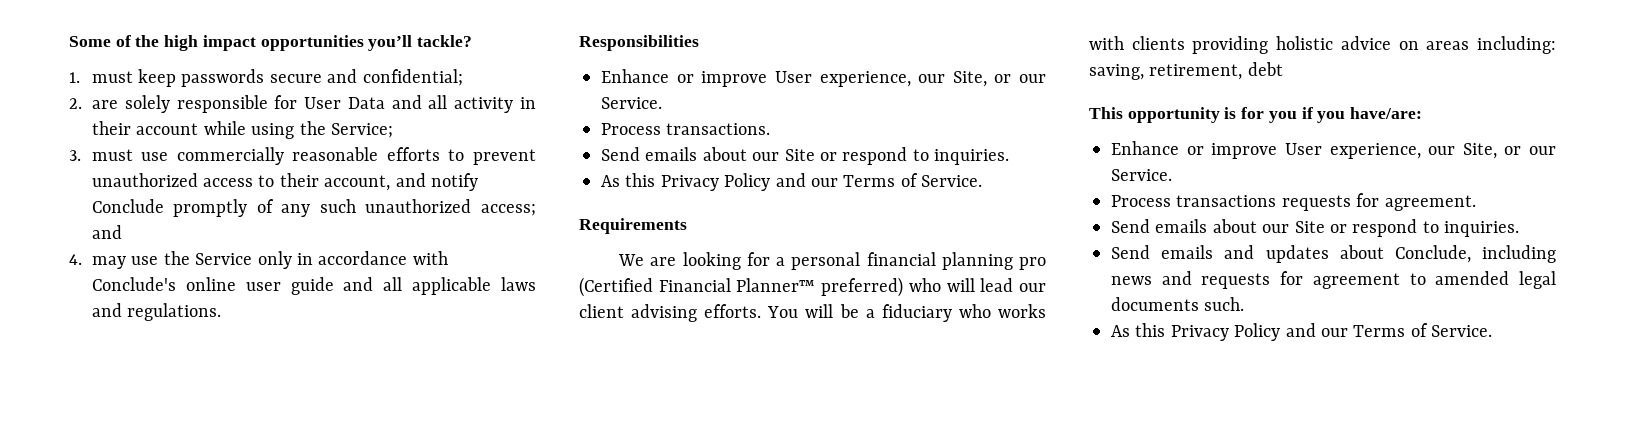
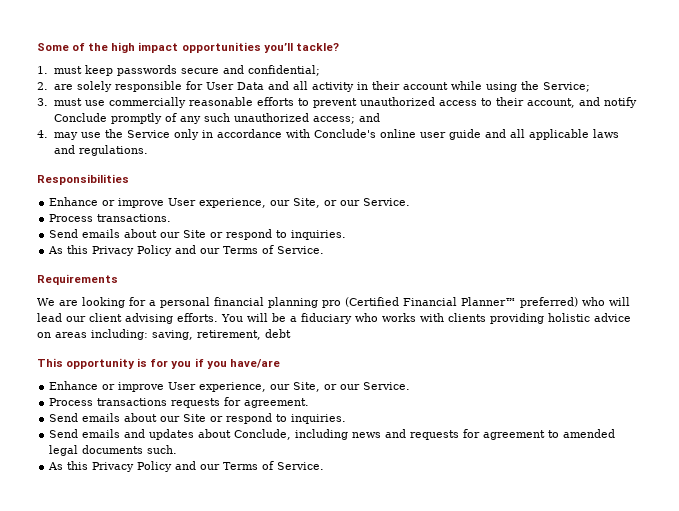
- This opportunity is for you if you have/are:
+ This opportunity is for you if you have/are

